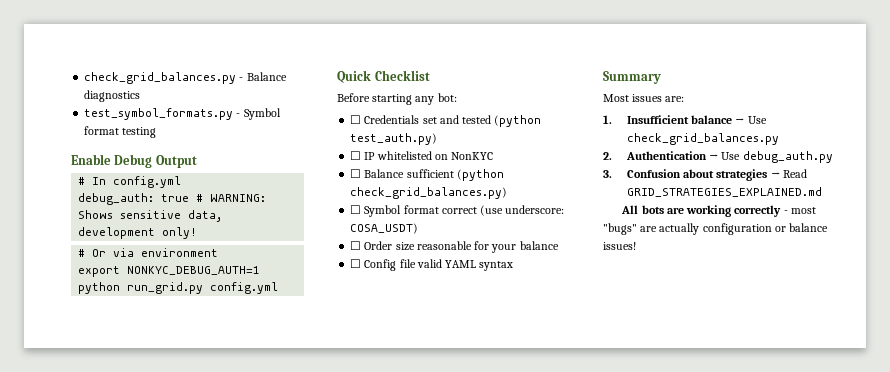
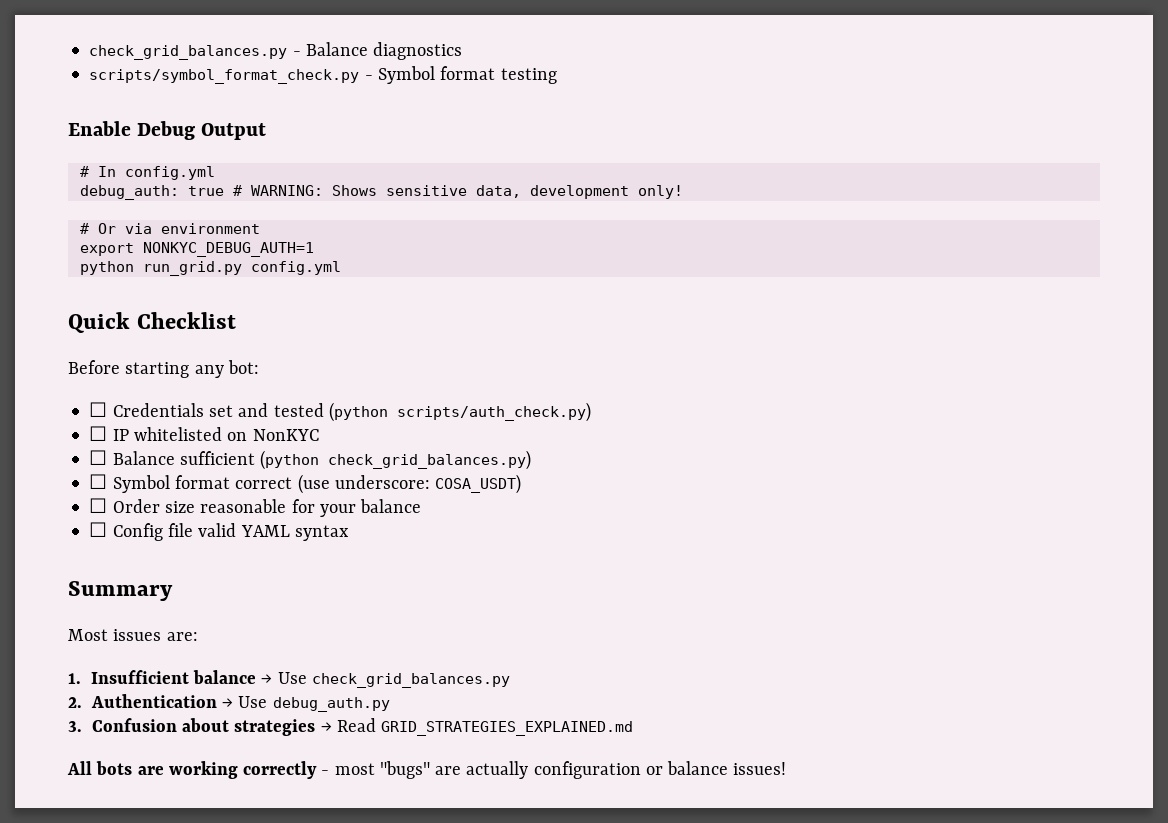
- test_symbol_formats.py - Symbol format testing
+ scripts/symbol_format_check.py - Symbol format testing
- ☐ Credentials set and tested (python test_auth.py)
+ ☐ Credentials set and tested (python scripts/auth_check.py)

